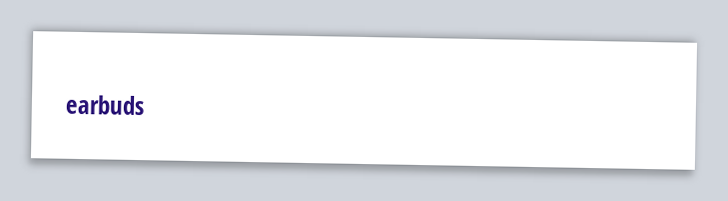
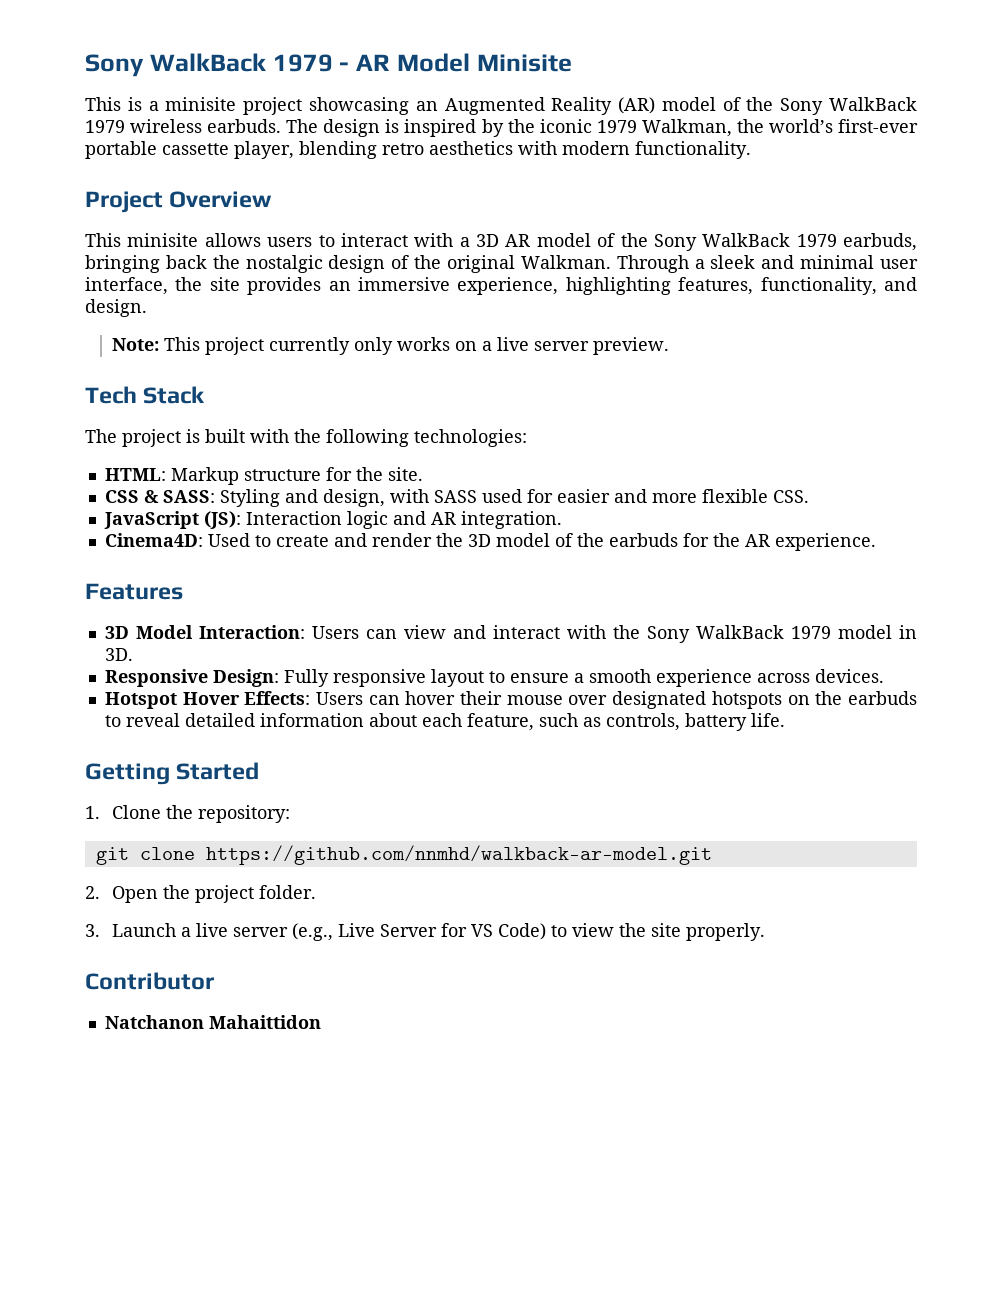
- earbuds
+ Sony WalkBack 1979 - AR Model Minisite
+ This is a minisite project showcasing an Augmented Reality (AR) model of the Sony WalkBack 1979 wireless earbuds. The design is inspired by the iconic 1979 Walkman, the world’s first-ever portable cassette player, blending retro aesthetics with modern functionality.
+ Project Overview
+ This minisite allows users to interact with a 3D AR model of the Sony WalkBack 1979 earbuds, bringing back the nostalgic design of the original Walkman. Through a sleek and minimal user interface, the site provides an immersive experience, highlighting features, functionality, and design.
+ Note: This project currently only works on a live server preview.
+ Tech Stack
+ The project is built with the following technologies:
+ HTML: Markup structure for the site.
+ CSS & SASS: Styling and design, with SASS used for easier and more flexible CSS.
+ JavaScript (JS): Interaction logic and AR integration.
+ Cinema4D: Used to create and render the 3D model of the earbuds for the AR experience.
+ Features
+ 3D Model Interaction: Users can view and interact with the Sony WalkBack 1979 model in 3D.
+ Responsive Design: Fully responsive layout to ensure a smooth experience across devices.
+ Hotspot Hover Effects: Users can hover their mouse over designated hotspots on the earbuds to reveal detailed information about each feature, such as controls, battery life.
+ Getting Started
+ 1. Clone the repository:
+ git clone https://github.com/nnmhd/walkback-ar-model.git
+ 2. Open the project folder.
+ 3. Launch a live server (e.g., Live Server for VS Code) to view the site properly.
+ Contributor
+ Natchanon Mahaittidon

